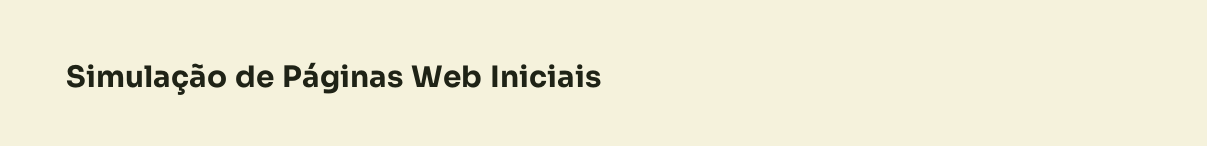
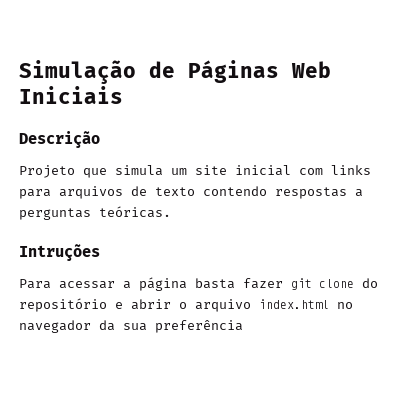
+ Descrição
+ Projeto que simula um site inicial com links para arquivos de texto contendo respostas a perguntas teóricas.
+ Intruções
+ Para acessar a página basta fazer git clone do repositório e abrir o arquivo index.html no navegador da sua preferência

